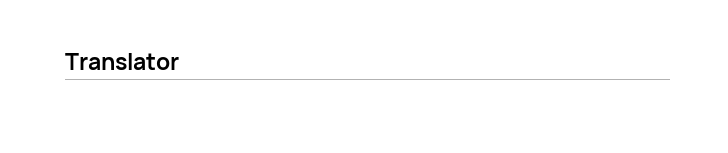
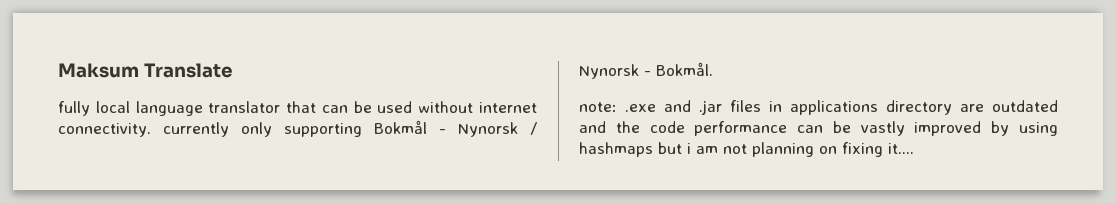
- Translator
+ Maksum Translate
+ fully local language translator that can be used without internet connectivity. currently only supporting Bokmål - Nynorsk / Nynorsk - Bokmål.
+ note: .exe and .jar files in applications directory are outdated and the code performance can be vastly improved by using hashmaps but i am not planning on fixing it....

